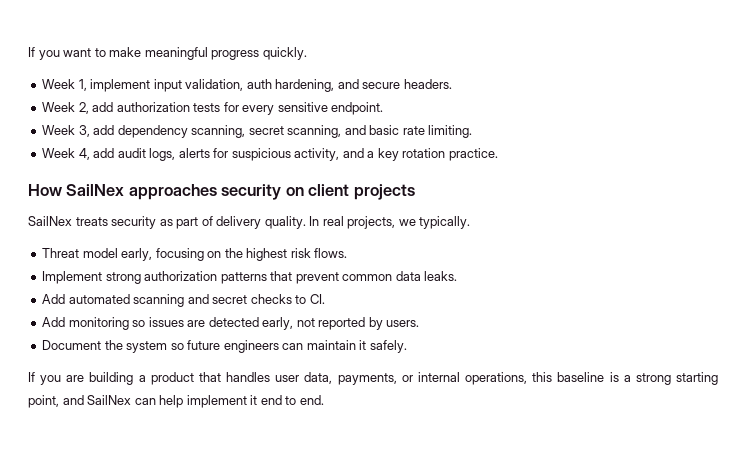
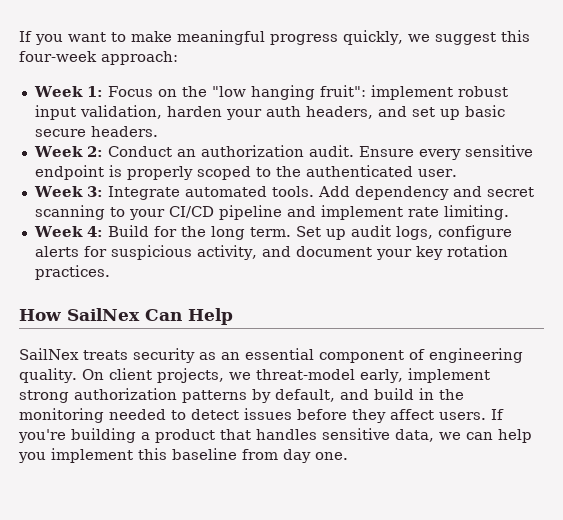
- If you want to make meaningful progress quickly.
- Week 1, implement input validation, auth hardening, and secure headers.
- Week 2, add authorization tests for every sensitive endpoint.
- Week 3, add dependency scanning, secret scanning, and basic rate limiting.
- Week 4, add audit logs, alerts for suspicious activity, and a key rotation practice.
+ If you want to make meaningful progress quickly, we suggest this four-week approach:
+ Week 1: Focus on the "low hanging fruit": implement robust input validation, harden your auth headers, and set up basic secure headers.
+ Week 2: Conduct an authorization audit. Ensure every sensitive endpoint is properly scoped to the authenticated user.
+ Week 3: Integrate automated tools. Add dependency and secret scanning to your CI/CD pipeline and implement rate limiting.
+ Week 4: Build for the long term. Set up audit logs, configure alerts for suspicious activity, and document your key rotation practices.
- How SailNex approaches security on client projects
+ How SailNex Can Help
- SailNex treats security as part of delivery quality. In real projects, we typically.
- Threat model early, focusing on the highest risk flows.
- Implement strong authorization patterns that prevent common data leaks.
- Add automated scanning and secret checks to CI.
- Add monitoring so issues are detected early, not reported by users.
- Document the system so future engineers can maintain it safely.
- If you are building a product that handles user data, payments, or internal operations, this baseline is a strong starting point, and SailNex can help implement it end to end.
+ SailNex treats security as an essential component of engineering quality. On client projects, we threat-model early, implement strong authorization patterns by default, and build in the monitoring needed to detect issues before they affect users. If you're building a product that handles sensitive data, we can help you implement this baseline from day one.

